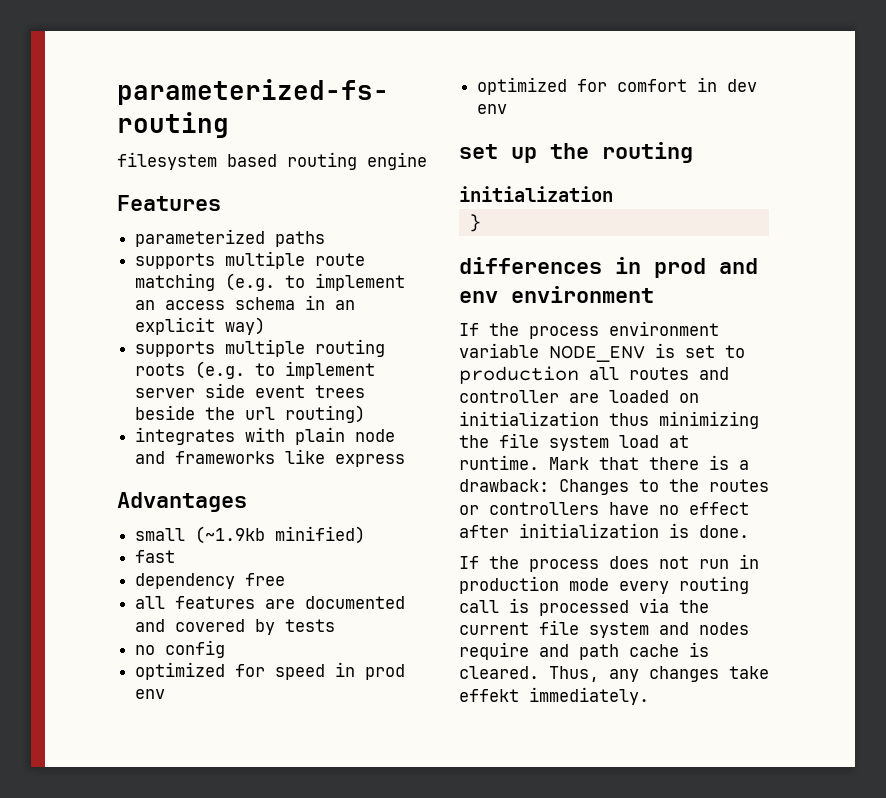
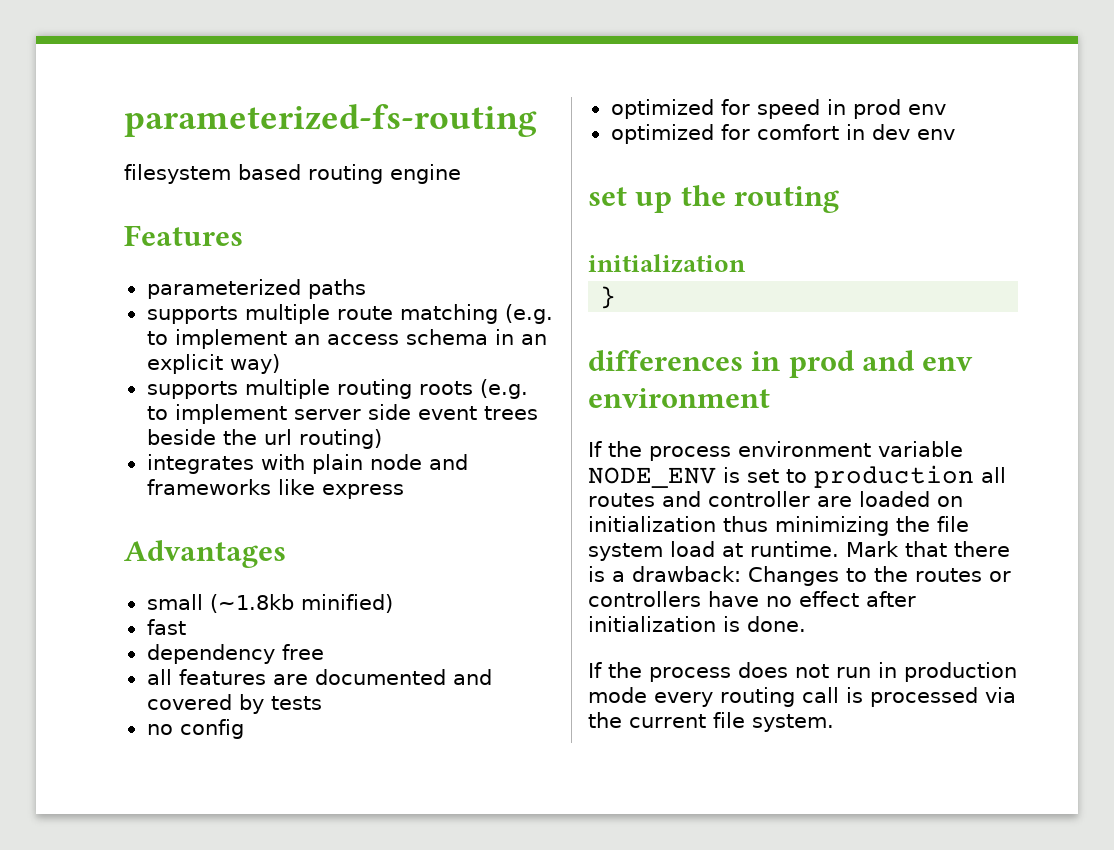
- small (~1.9kb minified)
+ small (~1.8kb minified)
- If the process does not run in production mode every routing call is processed via the current file system and nodes require and path cache is cleared. Thus, any changes take effekt immediately.
+ If the process does not run in production mode every routing call is processed via the current file system.

